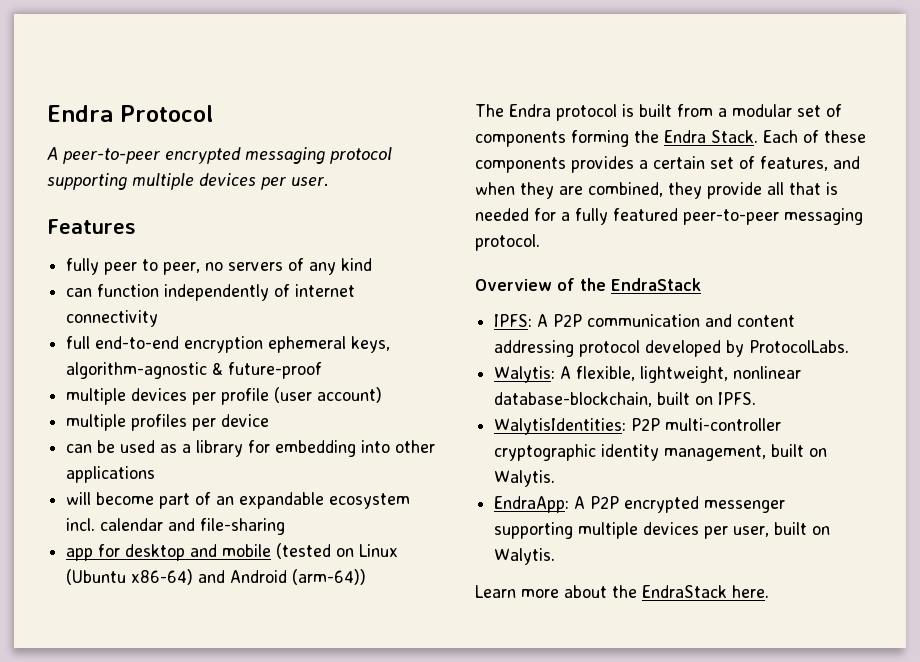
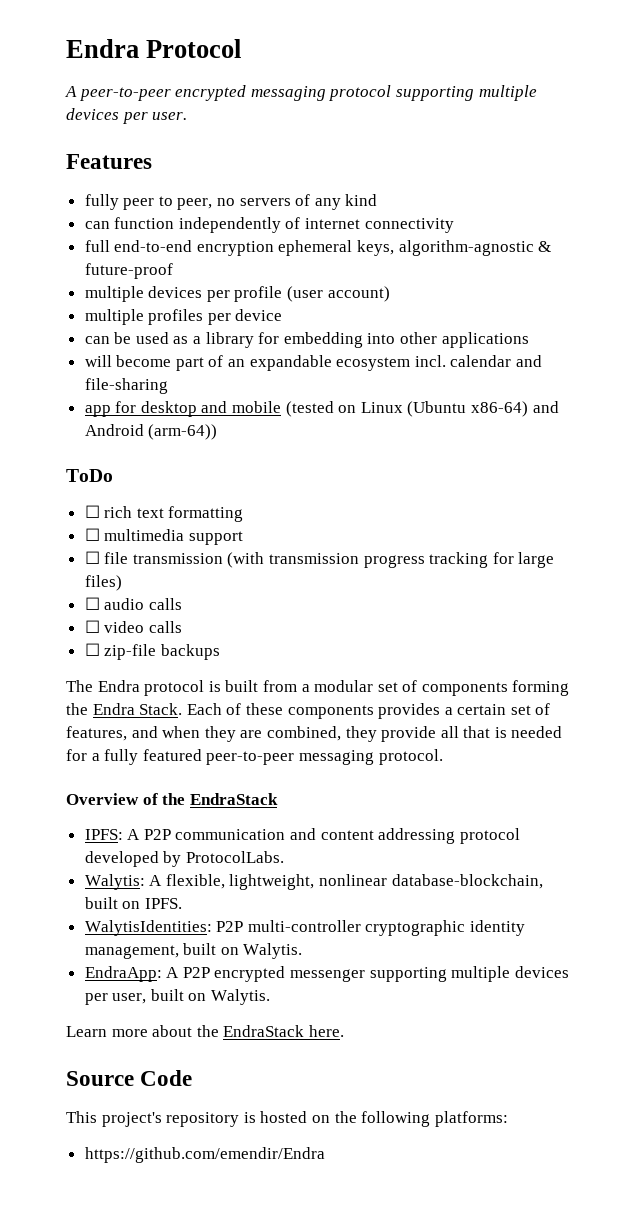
+ ToDo
+ ☐ rich text formatting
+ ☐ multimedia support
+ ☐ file transmission (with transmission progress tracking for large files)
+ ☐ audio calls
+ ☐ video calls
+ ☐ zip-file backups
+ Source Code
+ This project's repository is hosted on the following platforms:
+ https://github.com/emendir/Endra

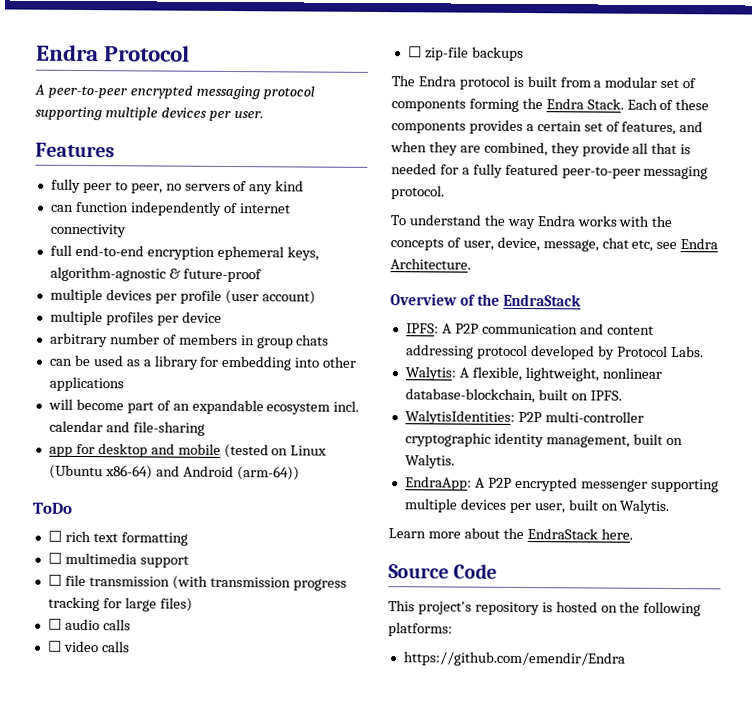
+ arbitrary number of members in group chats
+ To understand the way Endra works with the concepts of user, device, message, chat etc, see Endra Architecture.
- IPFS: A P2P communication and content addressing protocol developed by ProtocolLabs.
+ IPFS: A P2P communication and content addressing protocol developed by Protocol Labs.

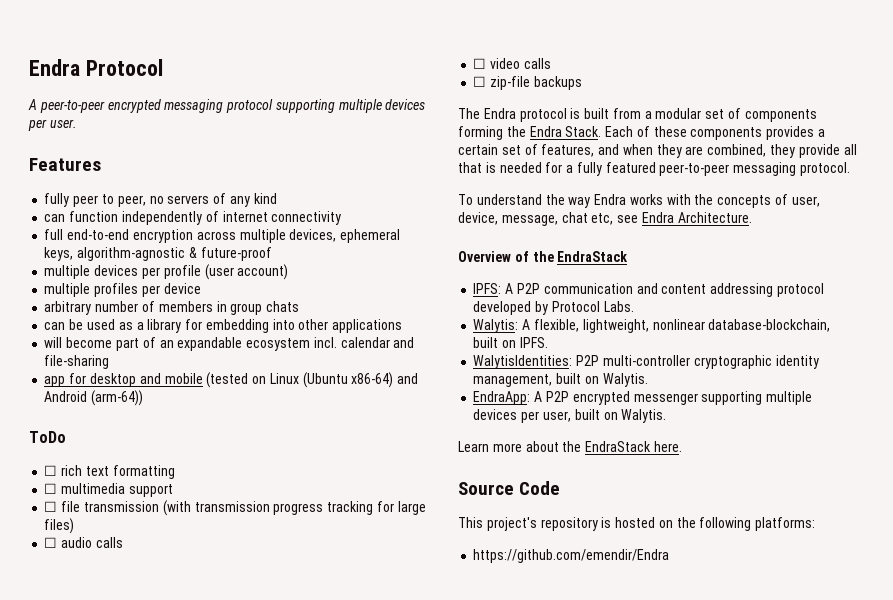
- full end-to-end encryption ephemeral keys, algorithm-agnostic & future-proof
+ full end-to-end encryption across multiple devices, ephemeral keys, algorithm-agnostic & future-proof

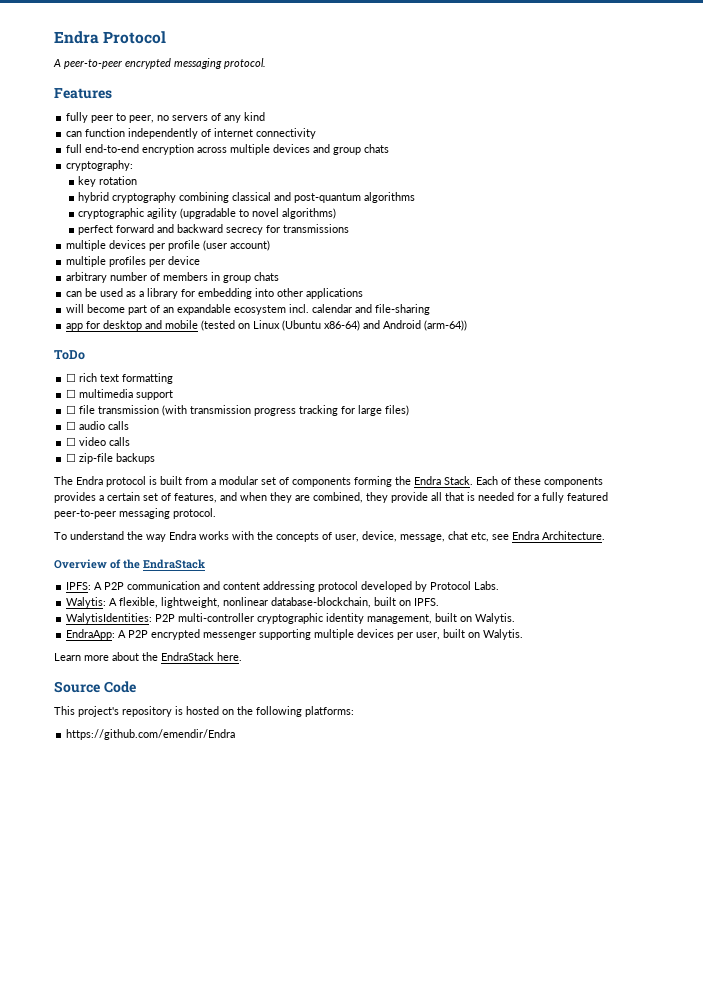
- A peer-to-peer encrypted messaging protocol supporting multiple devices per user.
+ A peer-to-peer encrypted messaging protocol.
- full end-to-end encryption across multiple devices, ephemeral keys, algorithm-agnostic & future-proof
+ full end-to-end encryption across multiple devices and group chats
+ cryptography:
+ key rotation
+ hybrid cryptography combining classical and post-quantum algorithms
+ cryptographic agility (upgradable to novel algorithms)
+ perfect forward and backward secrecy for transmissions

